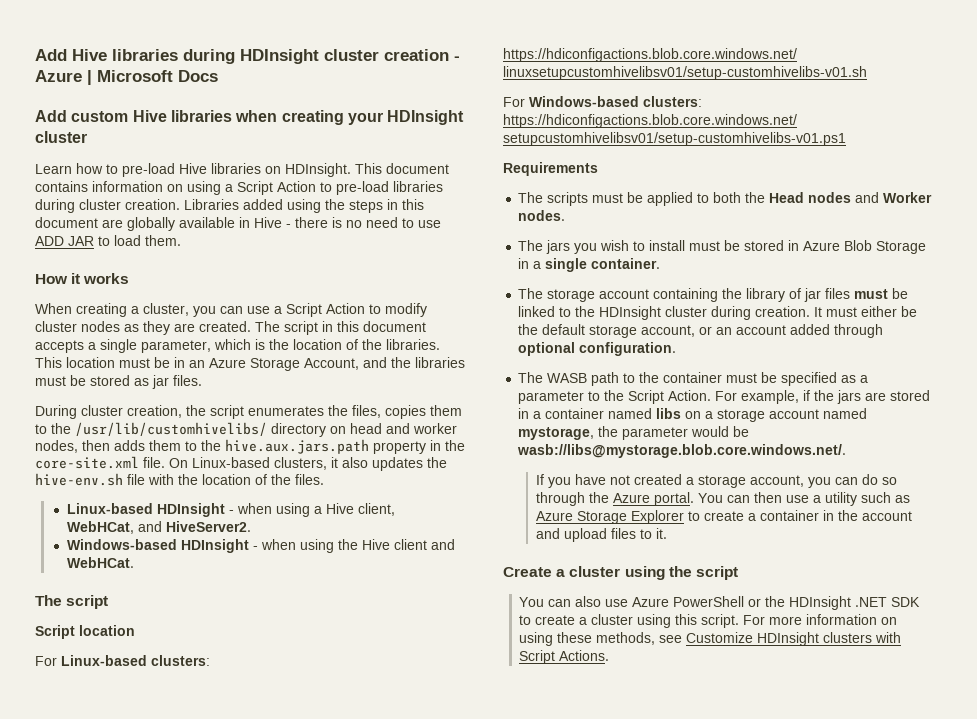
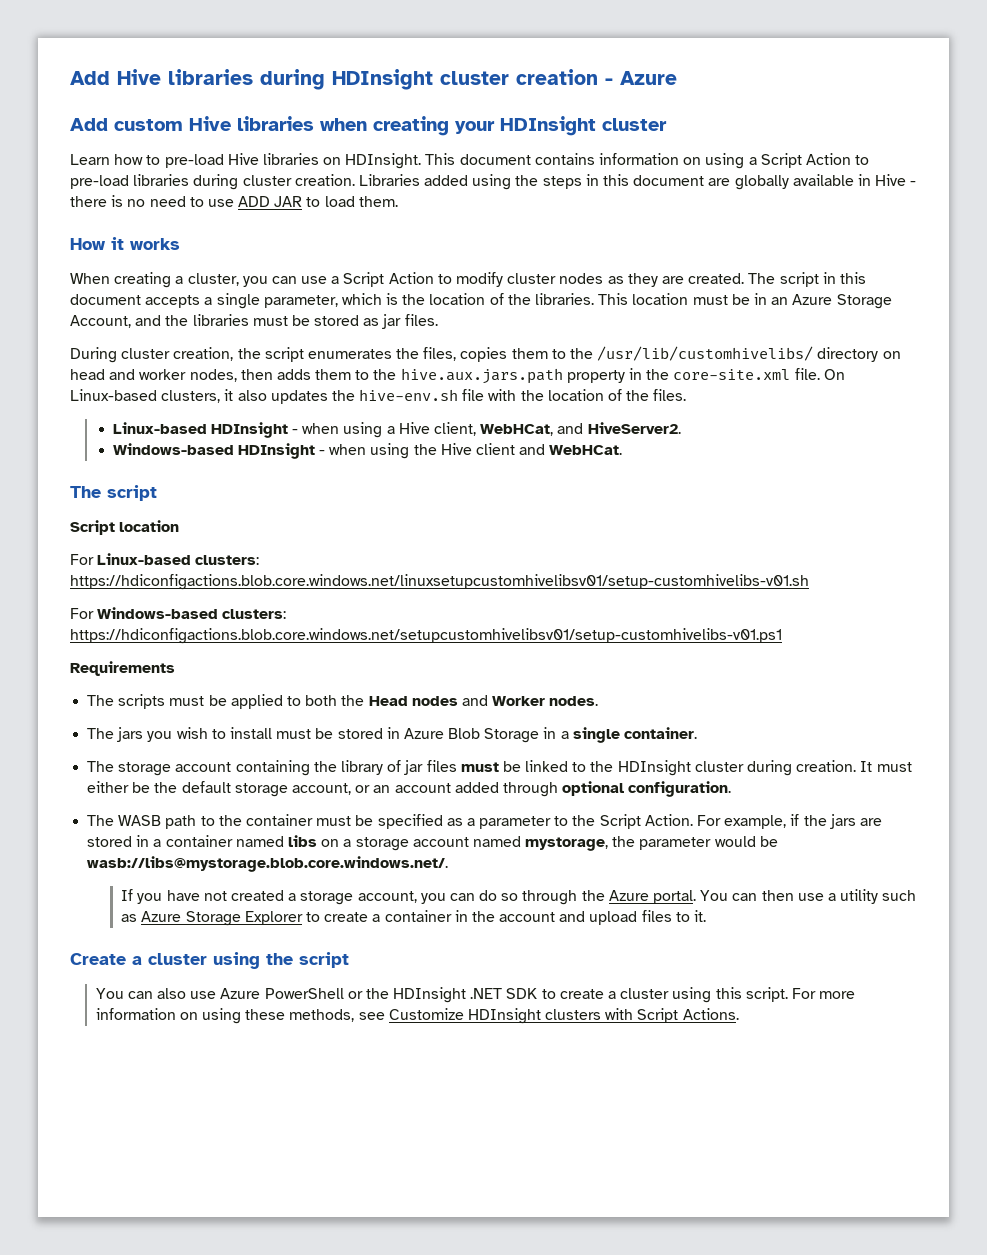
- Add Hive libraries during HDInsight cluster creation - Azure | Microsoft Docs
+ Add Hive libraries during HDInsight cluster creation - Azure

